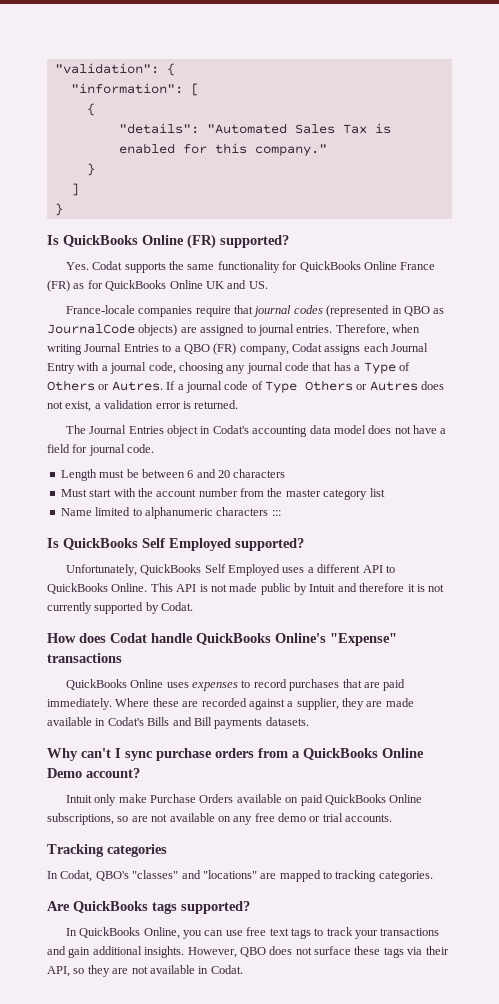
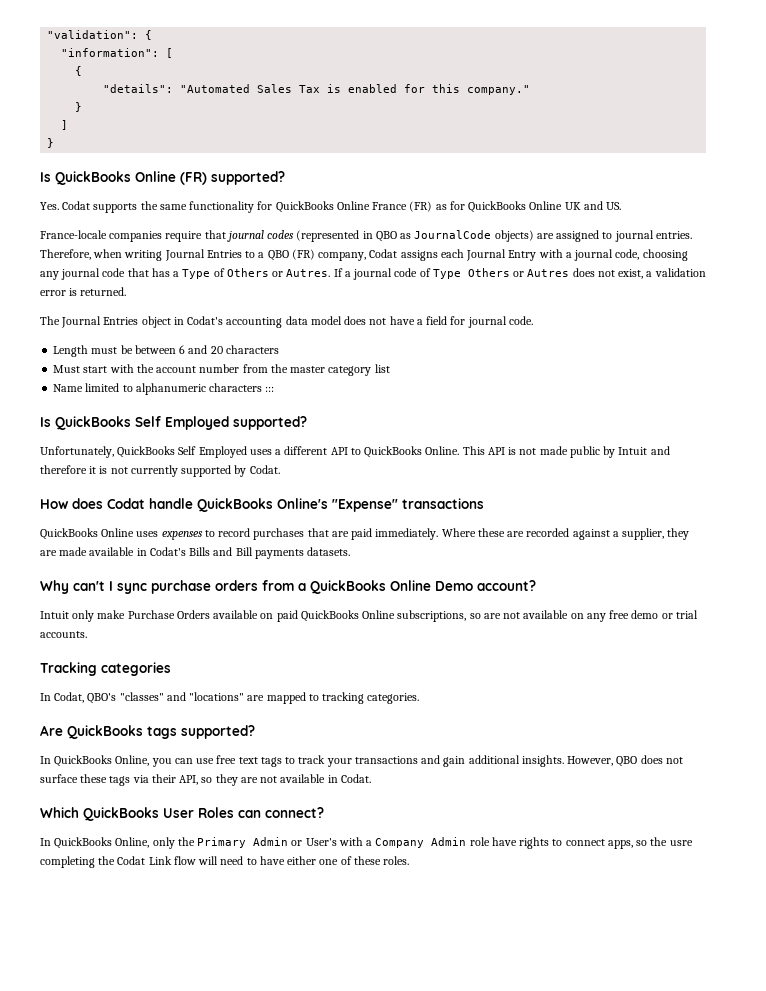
+ Which QuickBooks User Roles can connect?
+ In QuickBooks Online, only the Primary Admin or User's with a Company Admin role have rights to connect apps, so the usre completing the Codat Link flow will need to have either one of these roles.

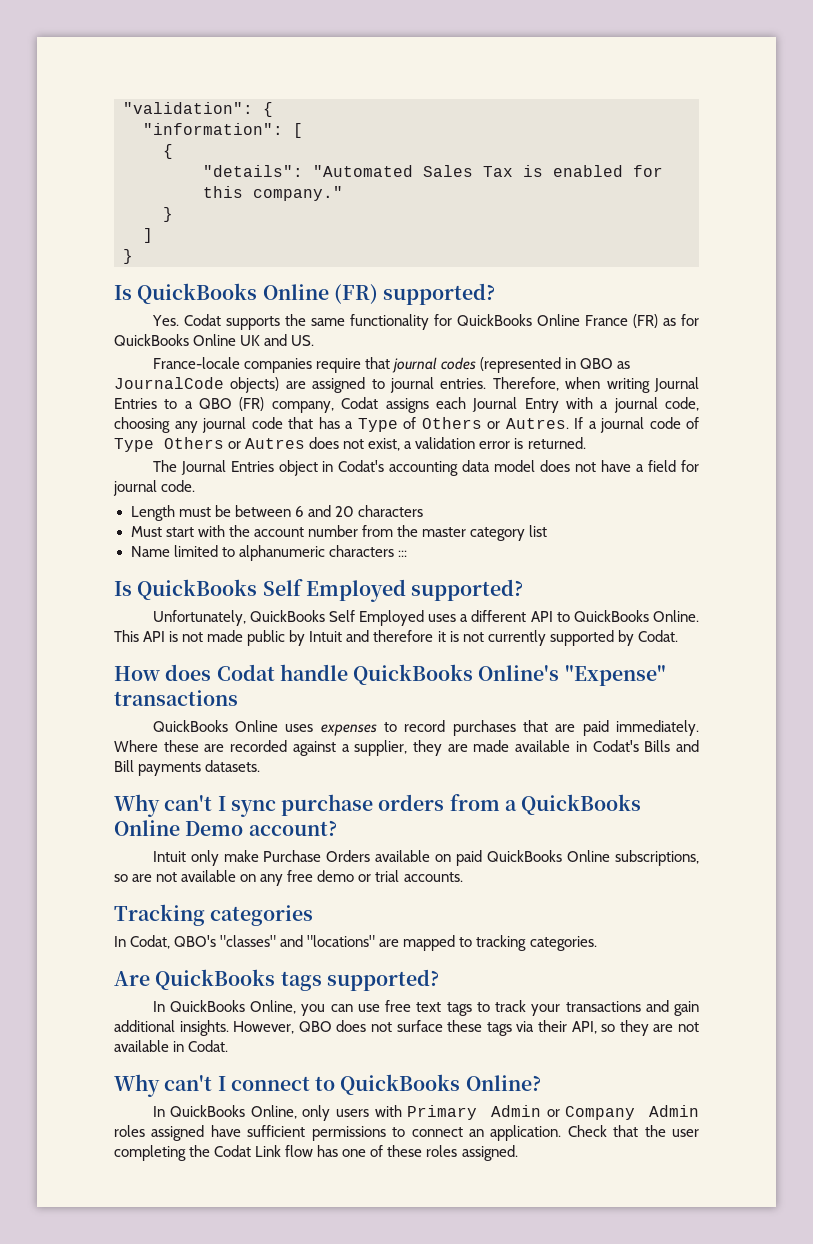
- Which QuickBooks User Roles can connect?
+ Why can't I connect to QuickBooks Online?
- In QuickBooks Online, only the Primary Admin or User's with a Company Admin role have rights to connect apps, so the usre completing the Codat Link flow will need to have either one of these roles.
+ In QuickBooks Online, only users with Primary Admin or Company Admin roles assigned have sufficient permissions to connect an application. Check that the user completing the Codat Link flow has one of these roles assigned.

